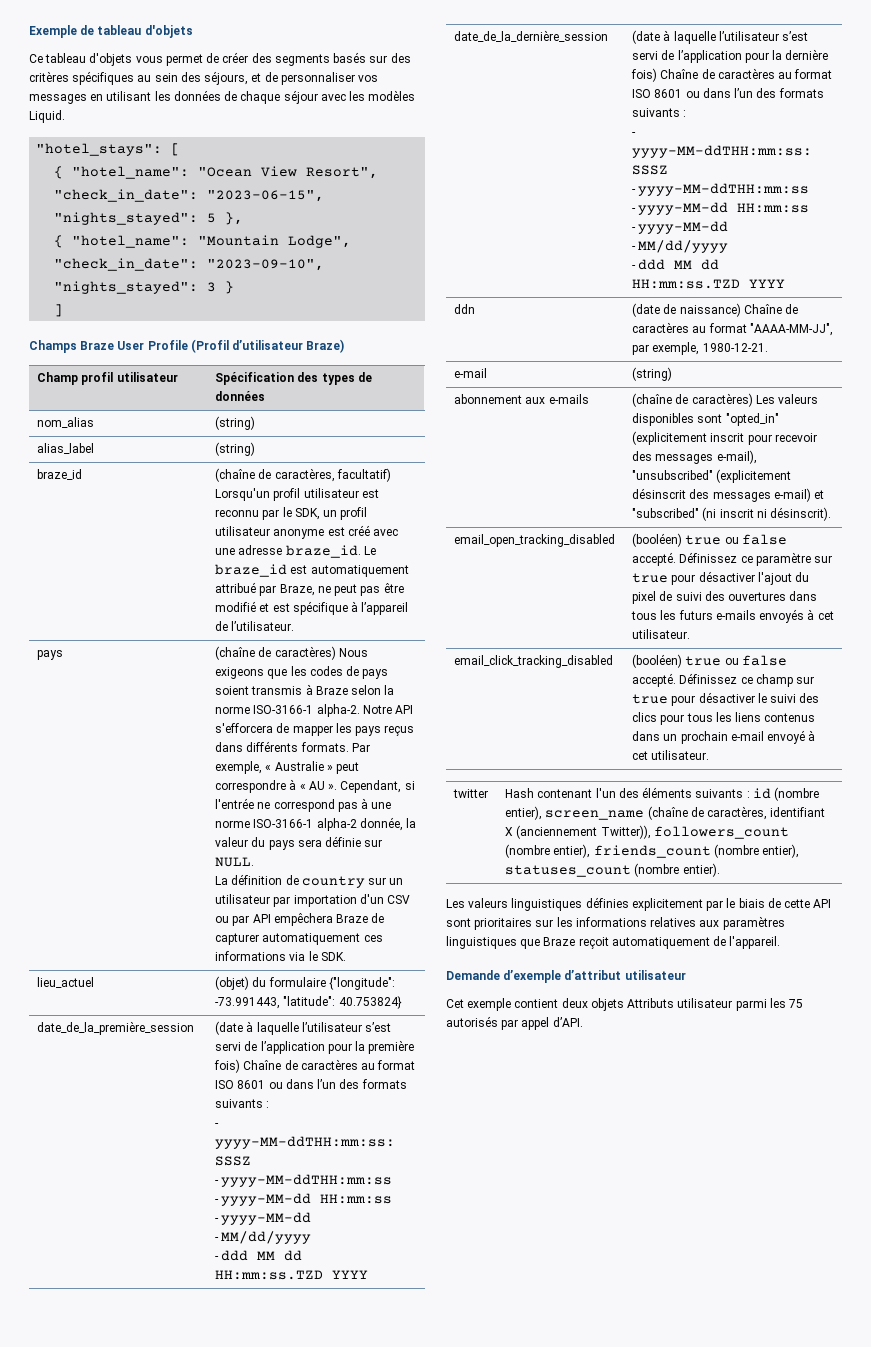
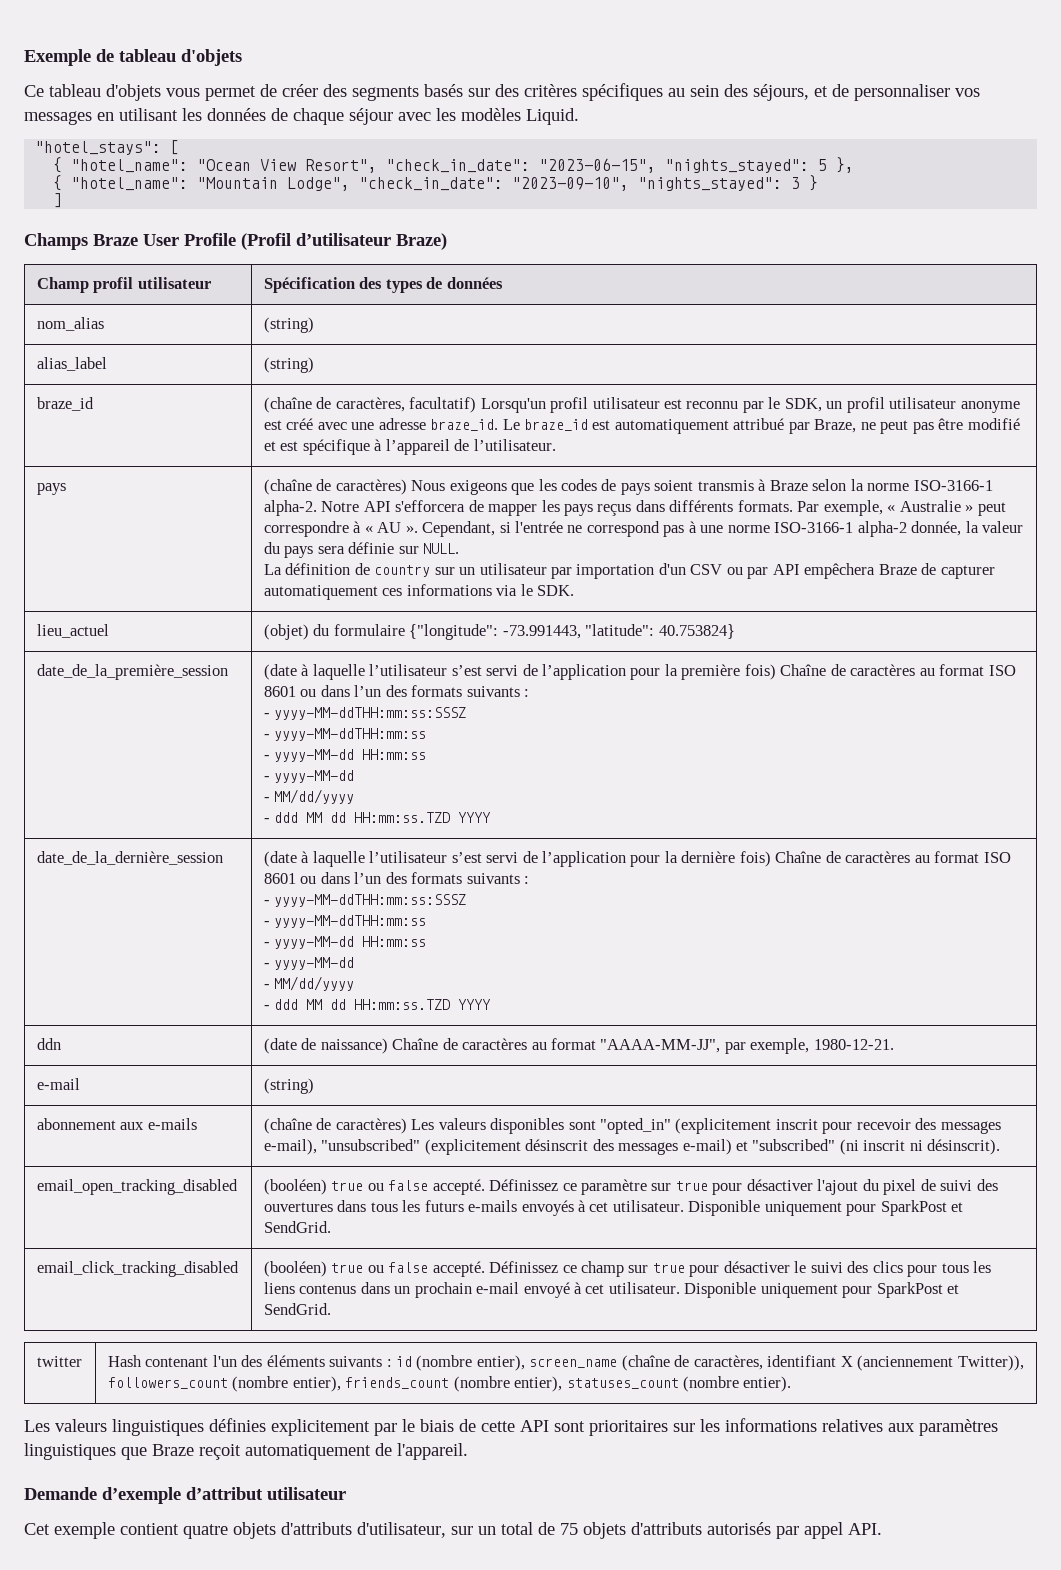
- email_open_tracking_disabled | (booléen) true ou false accepté. Définissez ce paramètre sur true pour désactiver l'ajout du pixel de suivi des ouvertures dans tous les futurs e-mails envoyés à cet utilisateur.
+ email_open_tracking_disabled | (booléen) true ou false accepté. Définissez ce paramètre sur true pour désactiver l'ajout du pixel de suivi des ouvertures dans tous les futurs e-mails envoyés à cet utilisateur. Disponible uniquement pour SparkPost et SendGrid.
- email_click_tracking_disabled | (booléen) true ou false accepté. Définissez ce champ sur true pour désactiver le suivi des clics pour tous les liens contenus dans un prochain e-mail envoyé à cet utilisateur.
+ email_click_tracking_disabled | (booléen) true ou false accepté. Définissez ce champ sur true pour désactiver le suivi des clics pour tous les liens contenus dans un prochain e-mail envoyé à cet utilisateur. Disponible uniquement pour SparkPost et SendGrid.
- Cet exemple contient deux objets Attributs utilisateur parmi les 75 autorisés par appel d’API.
+ Cet exemple contient quatre objets d'attributs d'utilisateur, sur un total de 75 objets d'attributs autorisés par appel API.

